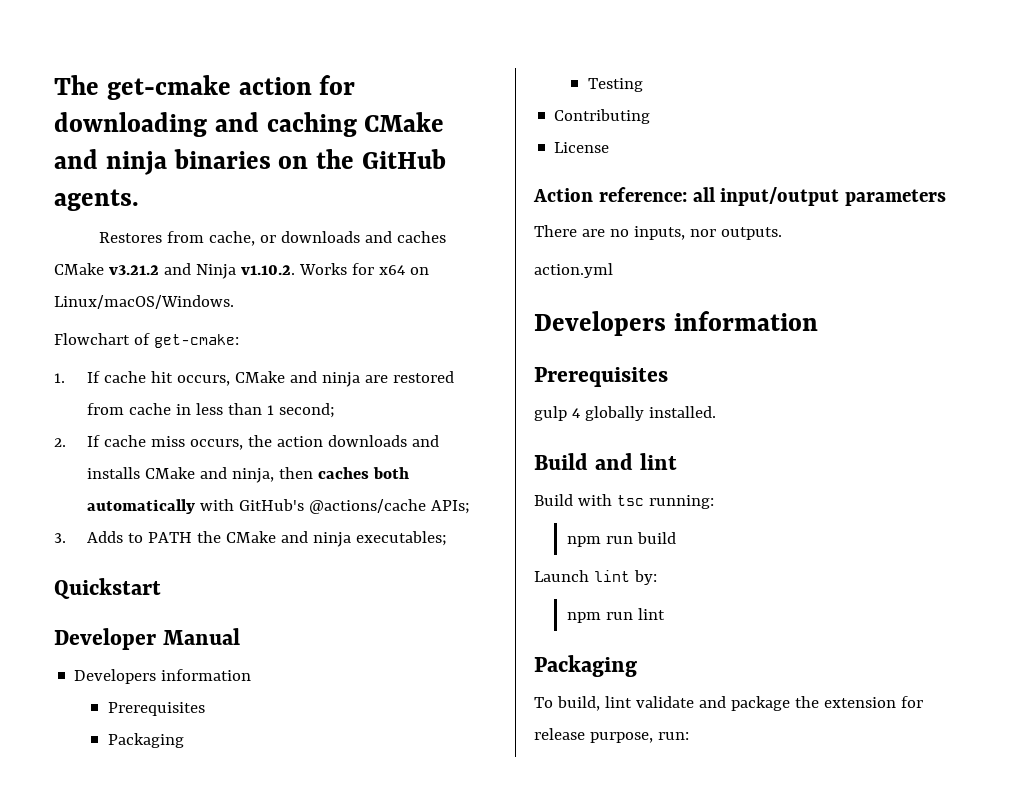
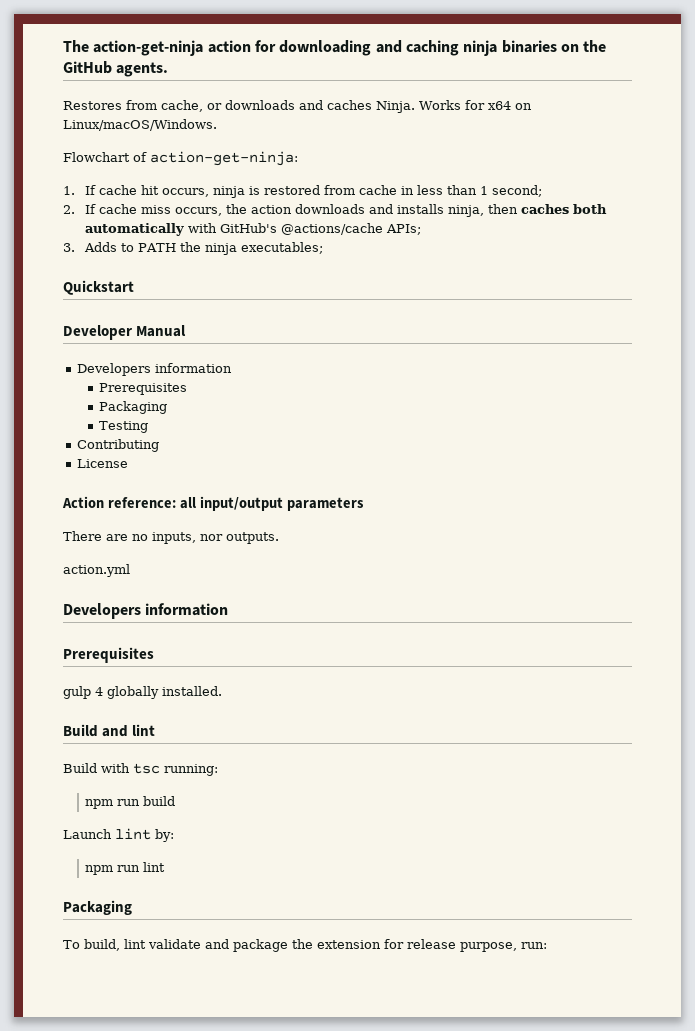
- The get-cmake action for downloading and caching CMake and ninja binaries on the GitHub agents.
+ The action-get-ninja action for downloading and caching ninja binaries on the GitHub agents.
- Restores from cache, or downloads and caches CMake v3.21.2 and Ninja v1.10.2. Works for x64 on Linux/macOS/Windows.
+ Restores from cache, or downloads and caches Ninja. Works for x64 on Linux/macOS/Windows.
- Flowchart of get-cmake:
+ Flowchart of action-get-ninja:
- 1. If cache hit occurs, CMake and ninja are restored from cache in less than 1 second;
+ 1. If cache hit occurs, ninja is restored from cache in less than 1 second;
- 2. If cache miss occurs, the action downloads and installs CMake and ninja, then caches both automatically with GitHub's @actions/cache APIs;
+ 2. If cache miss occurs, the action downloads and installs ninja, then caches both automatically with GitHub's @actions/cache APIs;
- 3. Adds to PATH the CMake and ninja executables;
+ 3. Adds to PATH the ninja executables;

